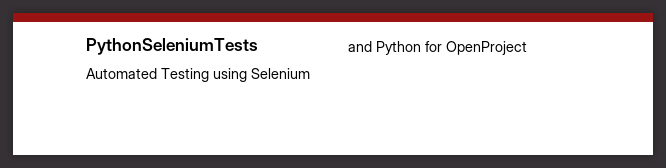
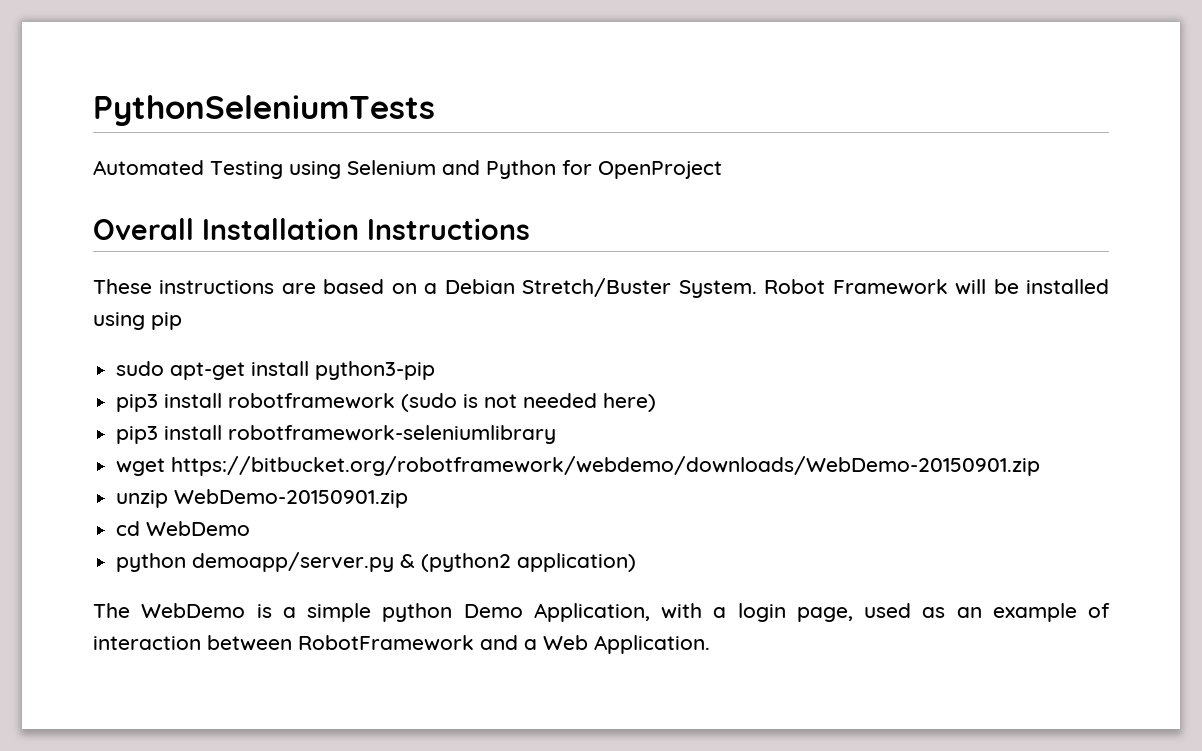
+ Overall Installation Instructions
+ These instructions are based on a Debian Stretch/Buster System. Robot Framework will be installed using pip
+ sudo apt-get install python3-pip
+ pip3 install robotframework (sudo is not needed here)
+ pip3 install robotframework-seleniumlibrary
+ wget https://bitbucket.org/robotframework/webdemo/downloads/WebDemo-20150901.zip
+ unzip WebDemo-20150901.zip
+ cd WebDemo
+ python demoapp/server.py & (python2 application)
+ The WebDemo is a simple python Demo Application, with a login page, used as an example of interaction between RobotFramework and a Web Application.

